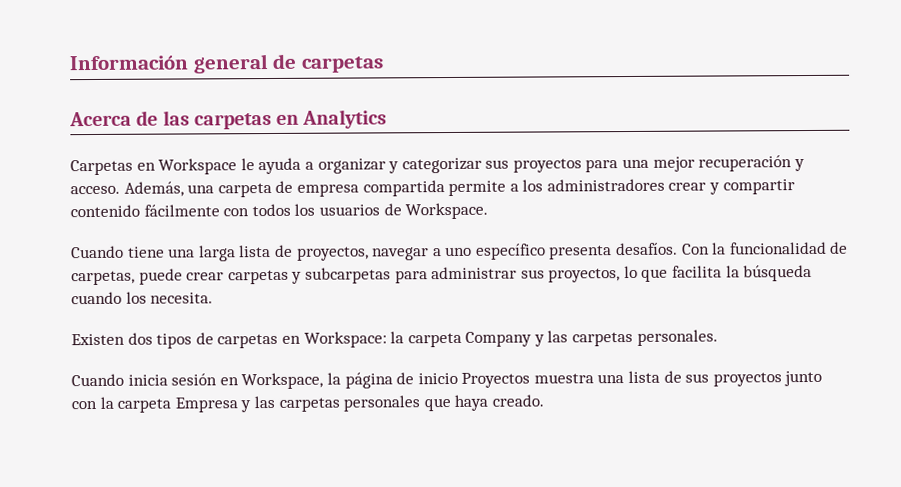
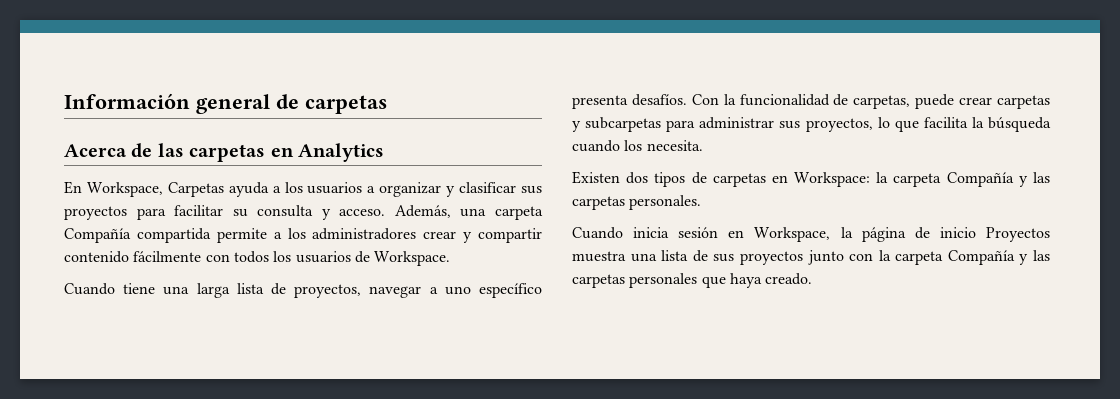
- Carpetas en Workspace le ayuda a organizar y categorizar sus proyectos para una mejor recuperación y acceso.
+ En Workspace, Carpetas ayuda a los usuarios a organizar y clasificar sus proyectos para facilitar su consulta y acceso.
- Además, una carpeta de empresa compartida permite a los administradores crear y compartir contenido fácilmente con todos los usuarios de Workspace.
+ Además, una carpeta Compañía compartida permite a los administradores crear y compartir contenido fácilmente con todos los usuarios de Workspace.
- Existen dos tipos de carpetas en Workspace: la carpeta Company y las carpetas personales.
+ Existen dos tipos de carpetas en Workspace: la carpeta Compañía y las carpetas personales.
- Cuando inicia sesión en Workspace, la página de inicio Proyectos muestra una lista de sus proyectos junto con la carpeta Empresa y las carpetas personales que haya creado.
+ Cuando inicia sesión en Workspace, la página de inicio Proyectos muestra una lista de sus proyectos junto con la carpeta Compañía y las carpetas personales que haya creado.

